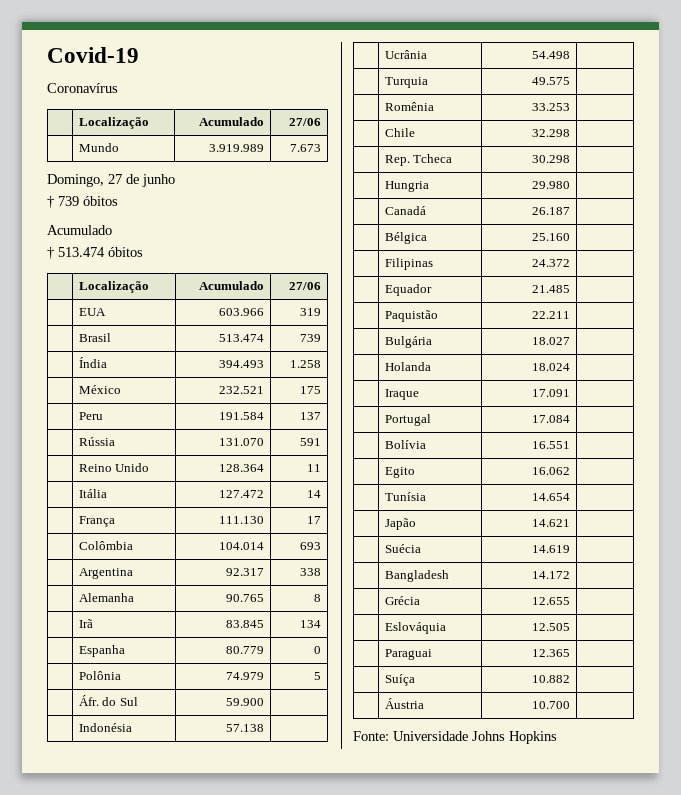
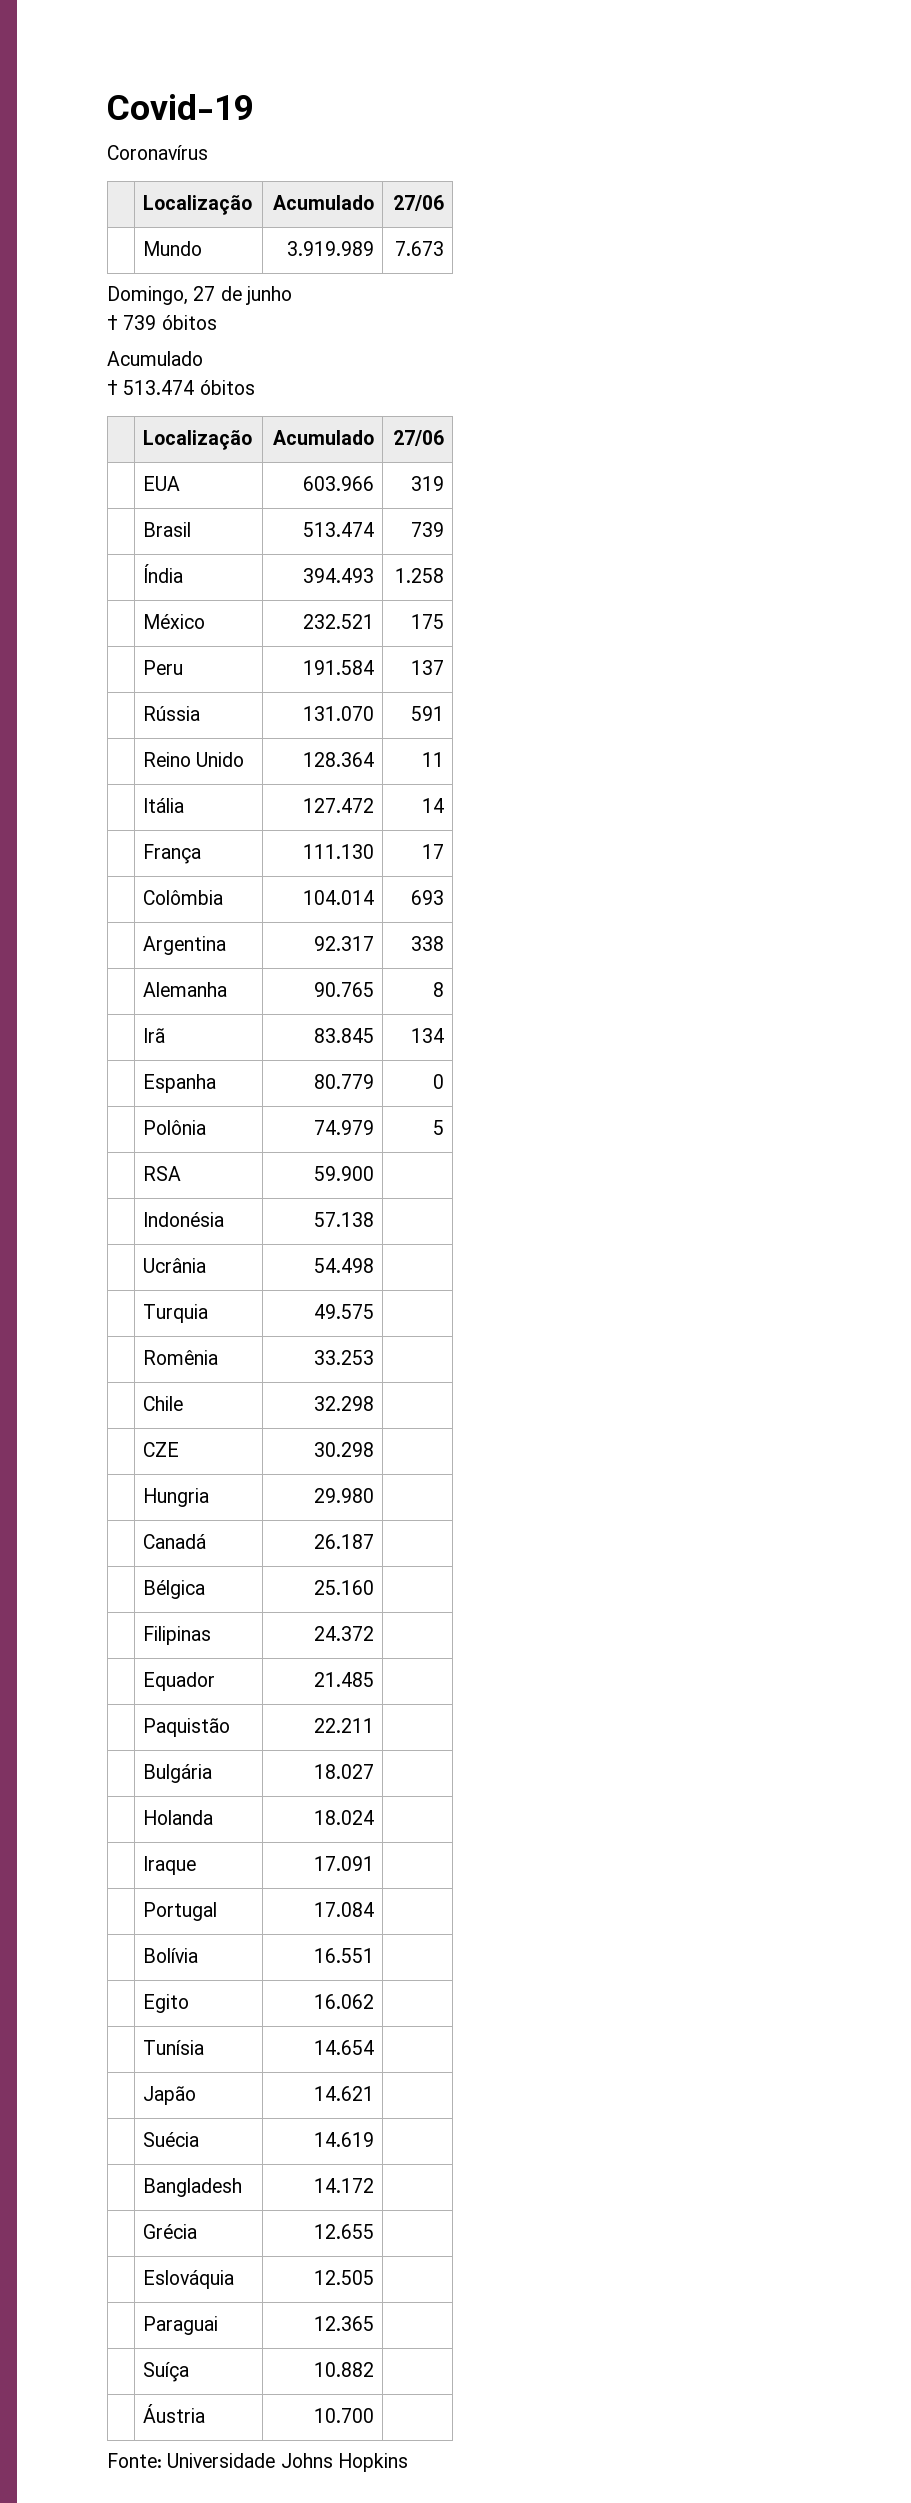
- | Áfr. do Sul | 59.900 |
+ | RSA | 59.900 |
- | Rep. Tcheca | 30.298 |
+ | CZE | 30.298 |

